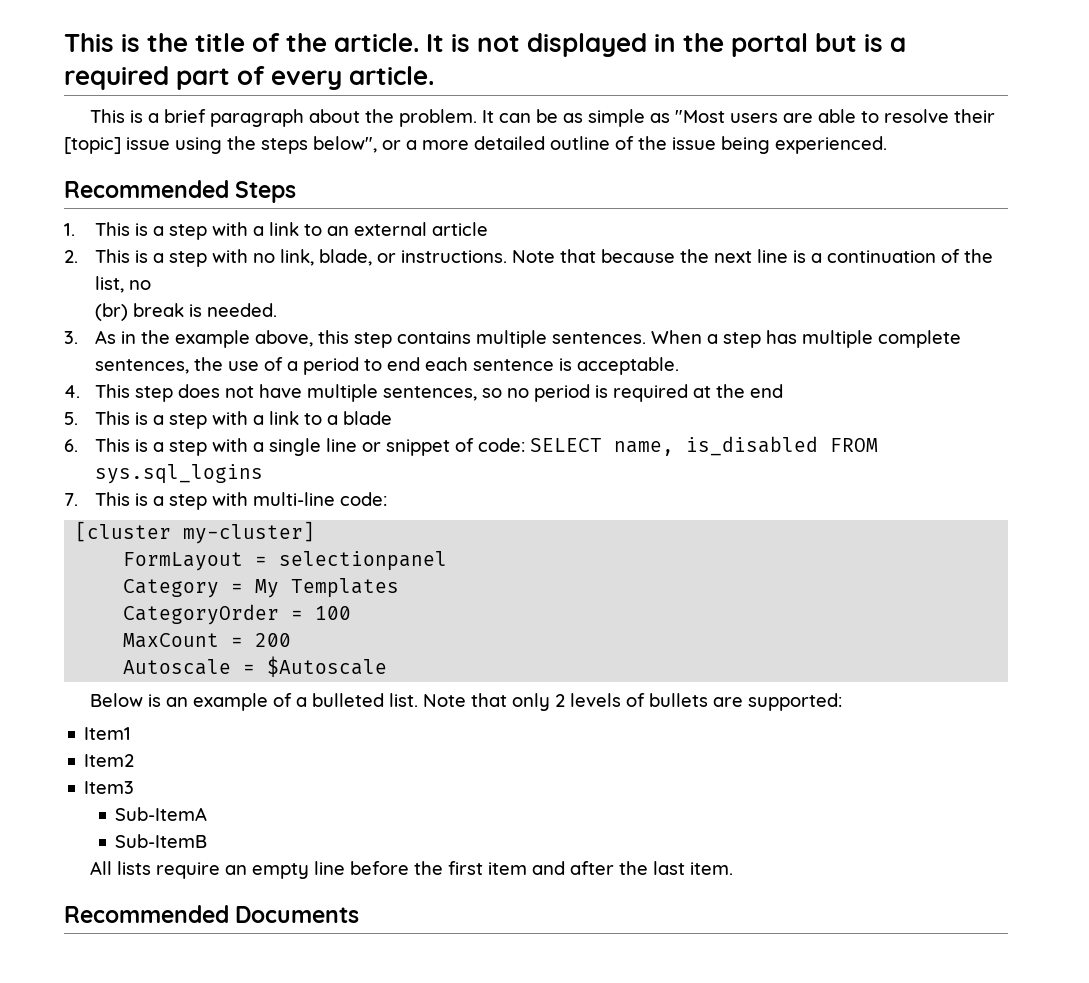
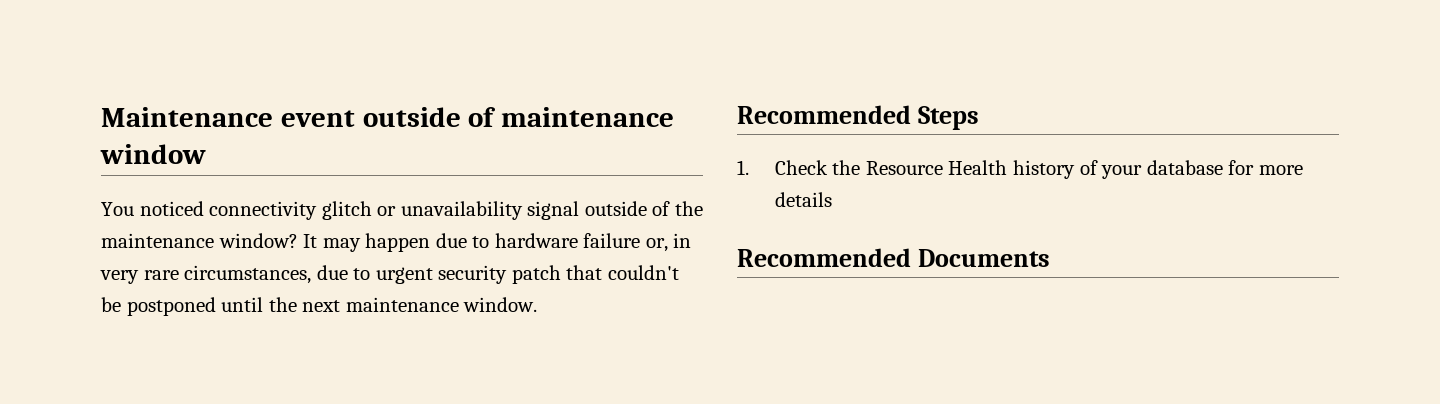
- This is the title of the article. It is not displayed in the portal but is a required part of every article.
- This is a brief paragraph about the problem. It can be as simple as "Most users are able to resolve their [topic] issue using the steps below", or a more detailed outline of the issue being experienced.
+ Maintenance event outside of maintenance window
+ You noticed connectivity glitch or unavailability signal outside of the maintenance window? It may happen due to hardware failure or, in very rare circumstances, due to urgent security patch that couldn't be postponed until the next maintenance window.
  Recommended Steps
- 1. This is a step with a link to an external article
- 2. This is a step with no link, blade, or instructions. Note that because the next line is a continuation of the list, no
- (br) break is needed.
- 3. As in the example above, this step contains multiple sentences. When a step has multiple complete sentences, the use of a period to end each sentence is acceptable.
- 4. This step does not have multiple sentences, so no period is required at the end
- 5. This is a step with a link to a blade
- 6. This is a step with a single line or snippet of code: SELECT name, is_disabled FROM sys.sql_logins
- 7. This is a step with multi-line code:
- [cluster my-cluster]
- FormLayout = selectionpanel
- Category = My Templates
- CategoryOrder = 100
- MaxCount = 200
- Autoscale = $Autoscale
- Below is an example of a bulleted list. Note that only 2 levels of bullets are supported:
- Item1
- Item2
- Item3
- Sub-ItemA
- Sub-ItemB
- All lists require an empty line before the first item and after the last item.
+ 1. Check the Resource Health history of your database for more details

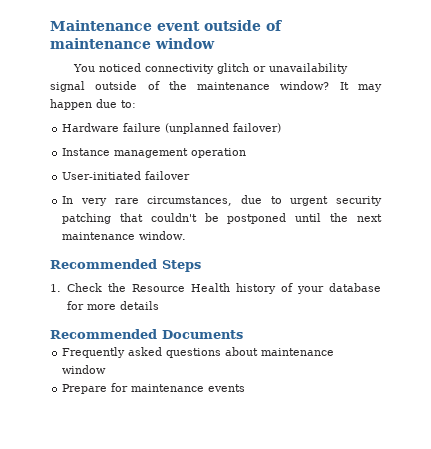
- It may happen due to hardware failure or, in very rare circumstances, due to urgent security patch that couldn't be postponed until the next maintenance window.
+ It may happen due to:
+ Hardware failure (unplanned failover)
+ Instance management operation
+ User-initiated failover
+ In very rare circumstances, due to urgent security patching that couldn't be postponed until the next maintenance window.
+ Frequently asked questions about maintenance window
+ Prepare for maintenance events

